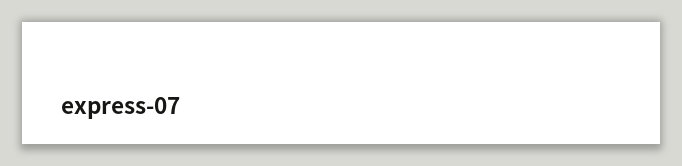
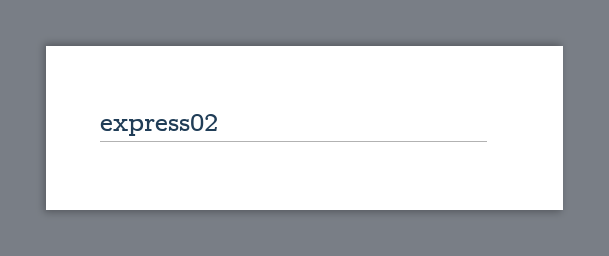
- express-07
+ express02

